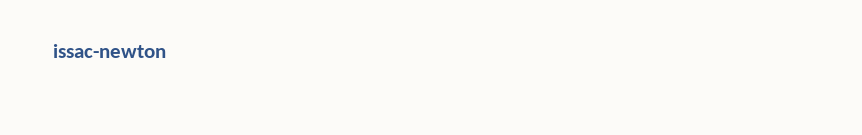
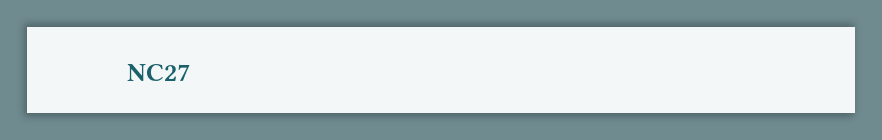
- issac-newton
+ NC27

